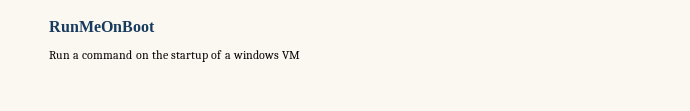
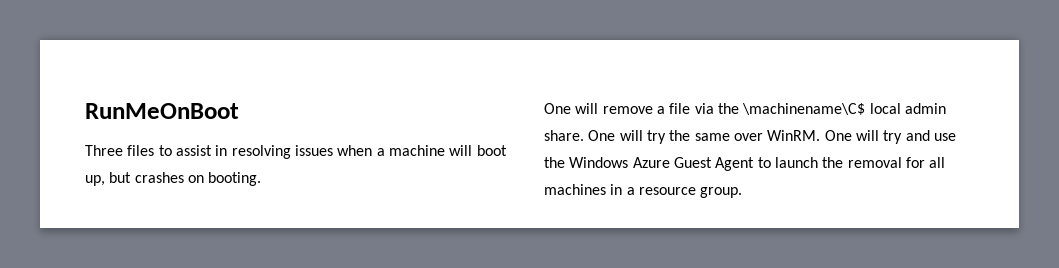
- Run a command on the startup of a windows VM
+ Three files to assist in resolving issues when a machine will boot up, but crashes on booting.
+ One will remove a file via the \machinename\C$ local admin share. One will try the same over WinRM. One will try and use the Windows Azure Guest Agent to launch the removal for all machines in a resource group.

